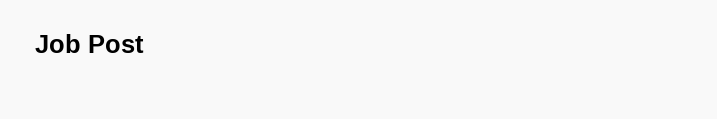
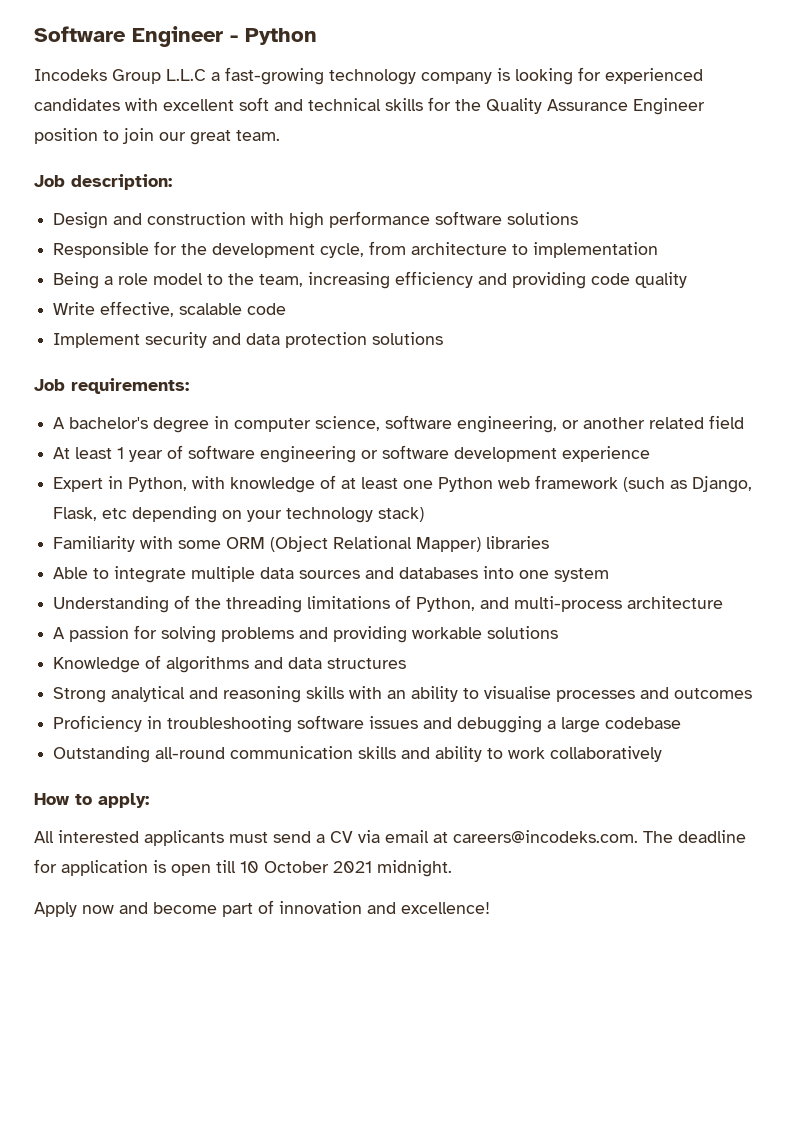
- Job Post
+ Software Engineer - Python
+ Incodeks Group L.L.C a fast-growing technology company is looking for experienced candidates with excellent soft and technical skills for the Quality Assurance Engineer position to join our great team.
+ Job description:
+ Design and construction with high performance software solutions
+ Responsible for the development cycle, from architecture to implementation
+ Being a role model to the team, increasing efficiency and providing code quality
+ Write effective, scalable code
+ Implement security and data protection solutions
+ Job requirements:
+ A bachelor's degree in computer science, software engineering, or another related field
+ At least 1 year of software engineering or software development experience
+ Expert in Python, with knowledge of at least one Python web framework (such as Django, Flask, etc depending on your technology stack)
+ Familiarity with some ORM (Object Relational Mapper) libraries
+ Able to integrate multiple data sources and databases into one system
+ Understanding of the threading limitations of Python, and multi-process architecture
+ A passion for solving problems and providing workable solutions
+ Knowledge of algorithms and data structures
+ Strong analytical and reasoning skills with an ability to visualise processes and outcomes
+ Proficiency in troubleshooting software issues and debugging a large codebase
+ Outstanding all-round communication skills and ability to work collaboratively
+ How to apply:
+ All interested applicants must send a CV via email at careers@incodeks.com. The deadline for application is open till 10 October 2021 midnight.
+ Apply now and become part of innovation and excellence!

